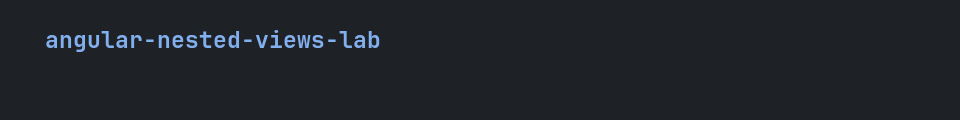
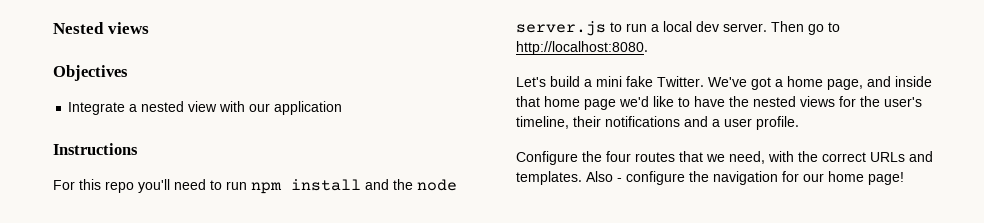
- angular-nested-views-lab
+ Nested views
+ Objectives
+ Integrate a nested view with our application
+ Instructions
+ For this repo you'll need to run npm install and the node server.js to run a local dev server. Then go to http://localhost:8080.
+ Let's build a mini fake Twitter. We've got a home page, and inside that home page we'd like to have the nested views for the user's timeline, their notifications and a user profile.
+ Configure the four routes that we need, with the correct URLs and templates. Also - configure the navigation for our home page!

